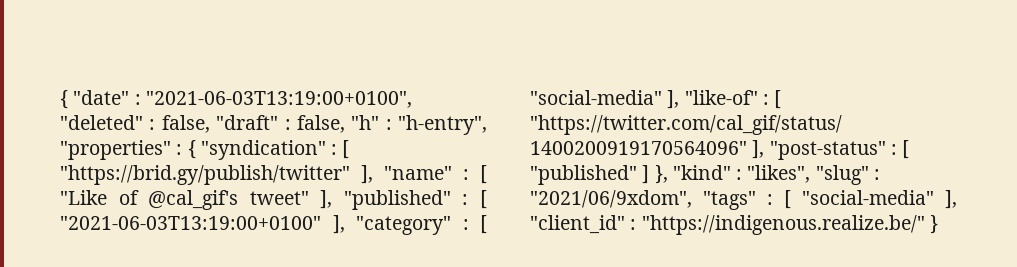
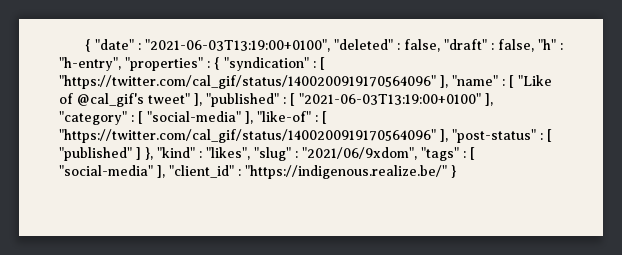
- [ "https://brid.gy/publish/twitter" ], "name" :
+ [ "https://twitter.com/cal_gif/status/1400200919170564096" ], "name" :

